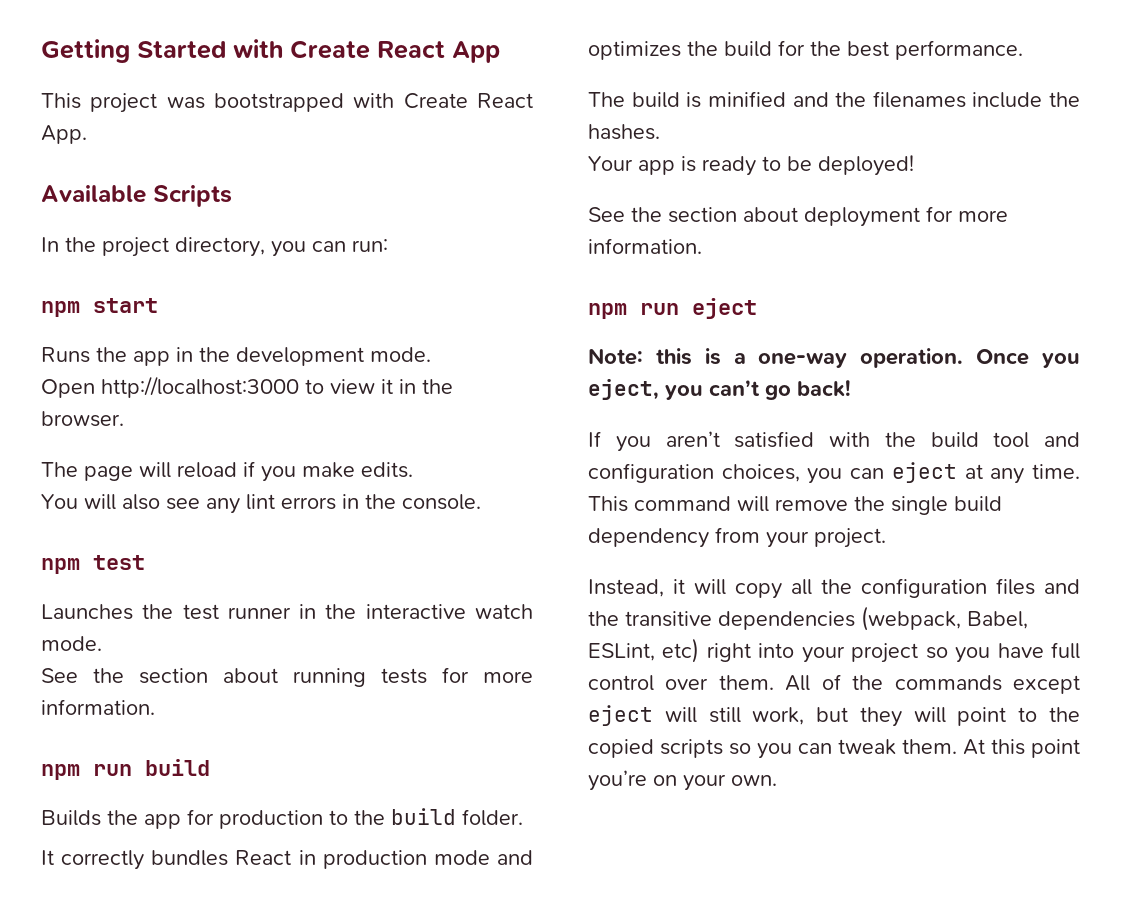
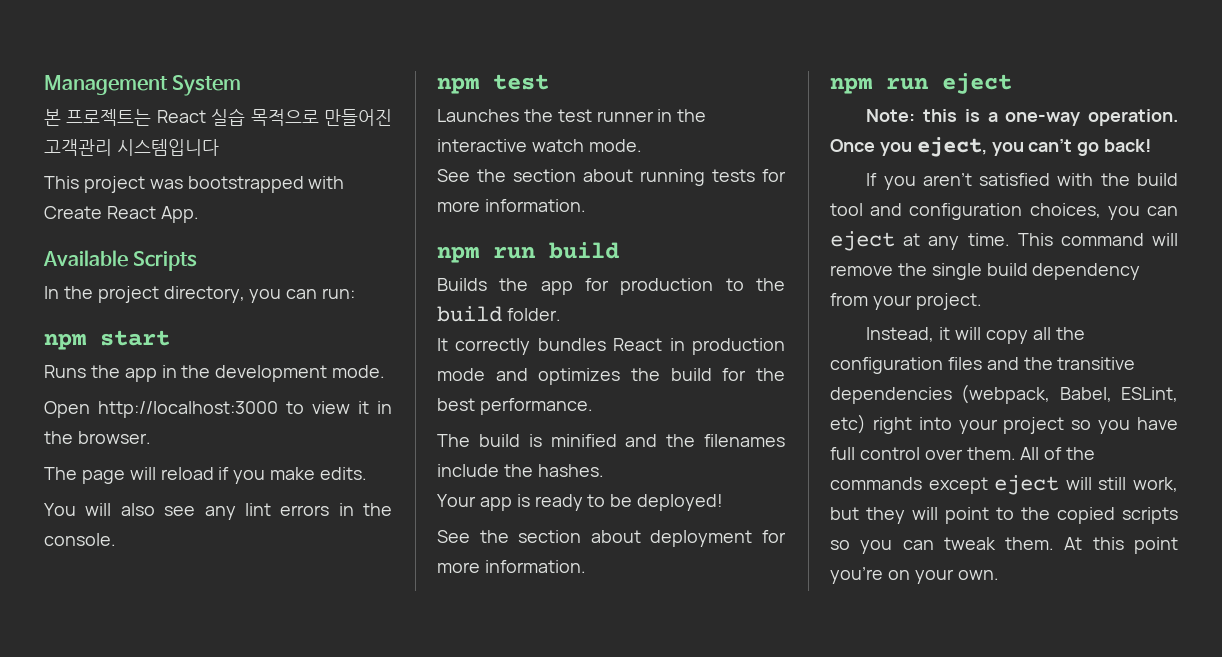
- Getting Started with Create React App
+ Management System
+ 본 프로젝트는 React 실습 목적으로 만들어진 고객관리 시스템입니다

